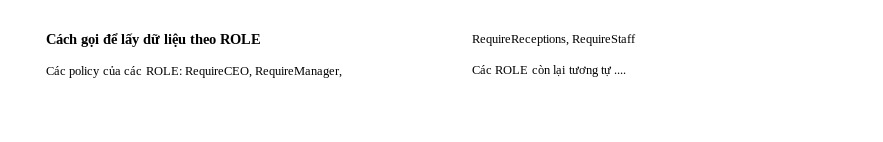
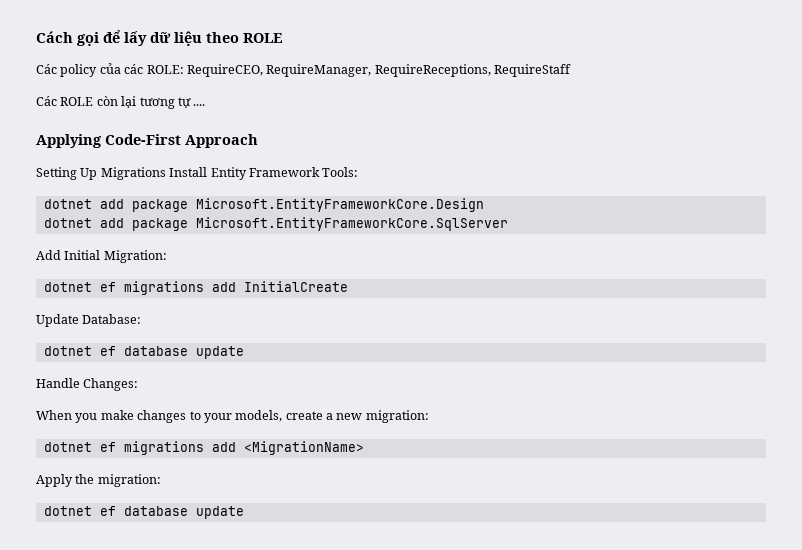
+ Applying Code-First Approach
+ Setting Up Migrations Install Entity Framework Tools:
+ dotnet add package Microsoft.EntityFrameworkCore.Design
+ dotnet add package Microsoft.EntityFrameworkCore.SqlServer
+ Add Initial Migration:
+ dotnet ef migrations add InitialCreate
+ Update Database:
+ dotnet ef database update
+ Handle Changes:
+ When you make changes to your models, create a new migration:
+ dotnet ef migrations add <MigrationName>
+ Apply the migration:
+ dotnet ef database update

